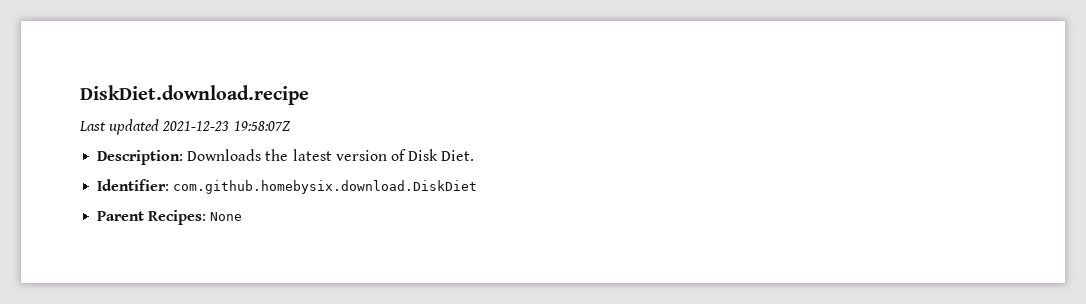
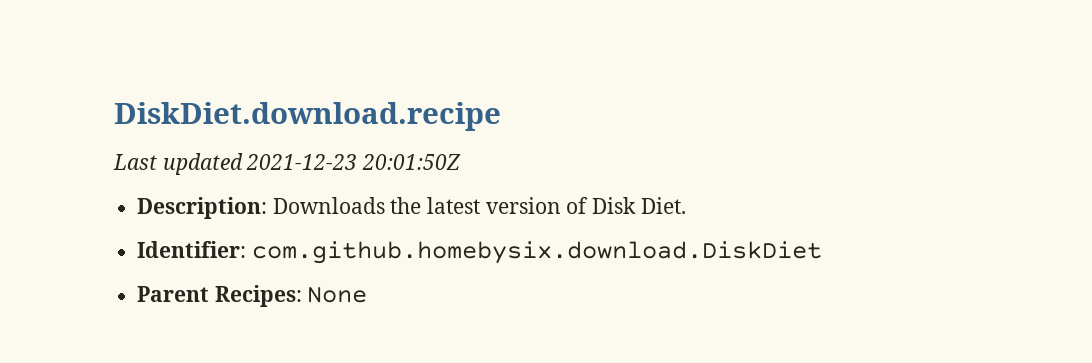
- Last updated 2021-12-23 19:58:07Z
+ Last updated 2021-12-23 20:01:50Z

